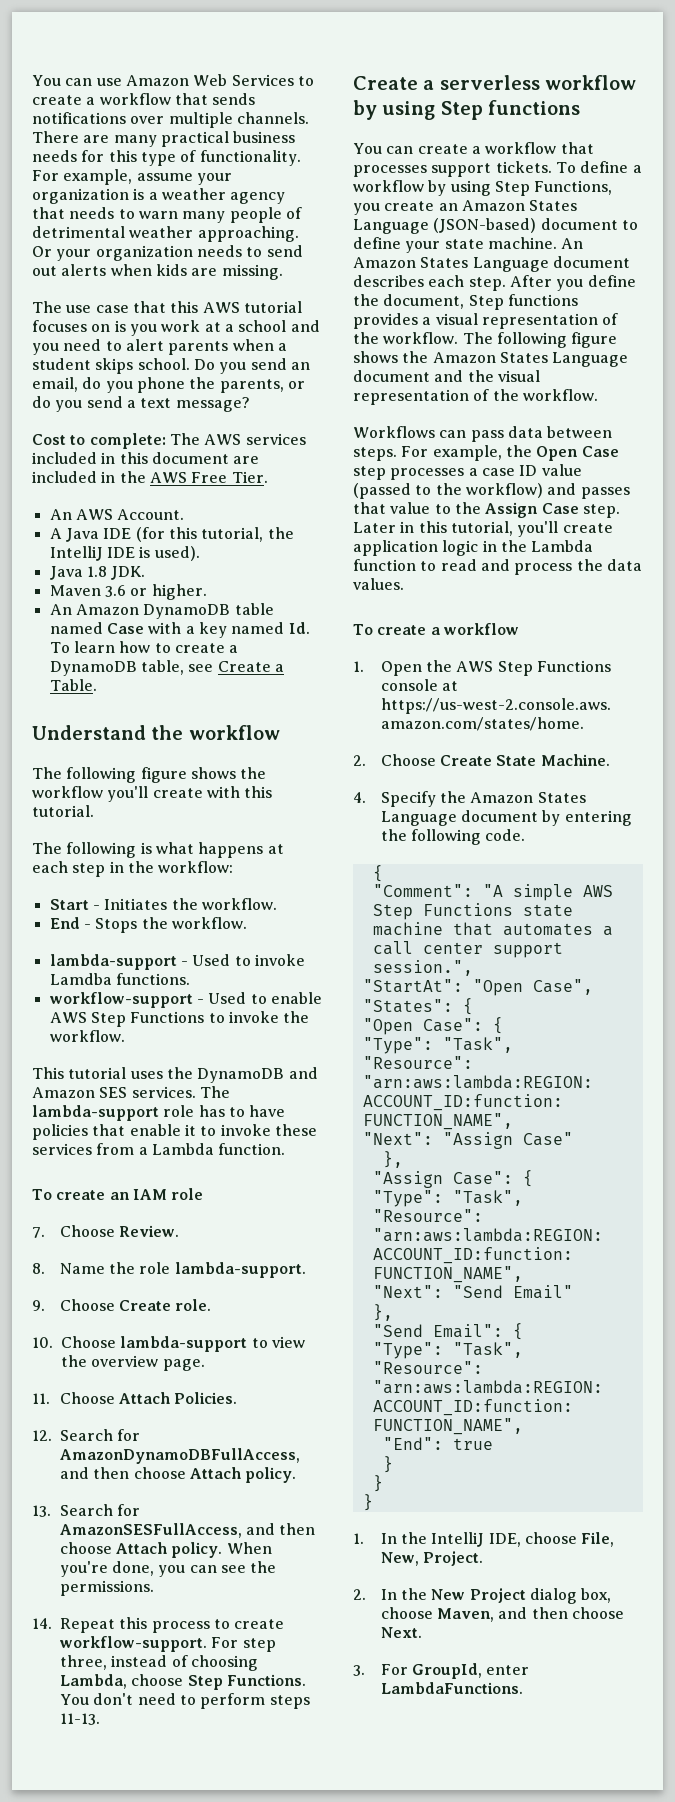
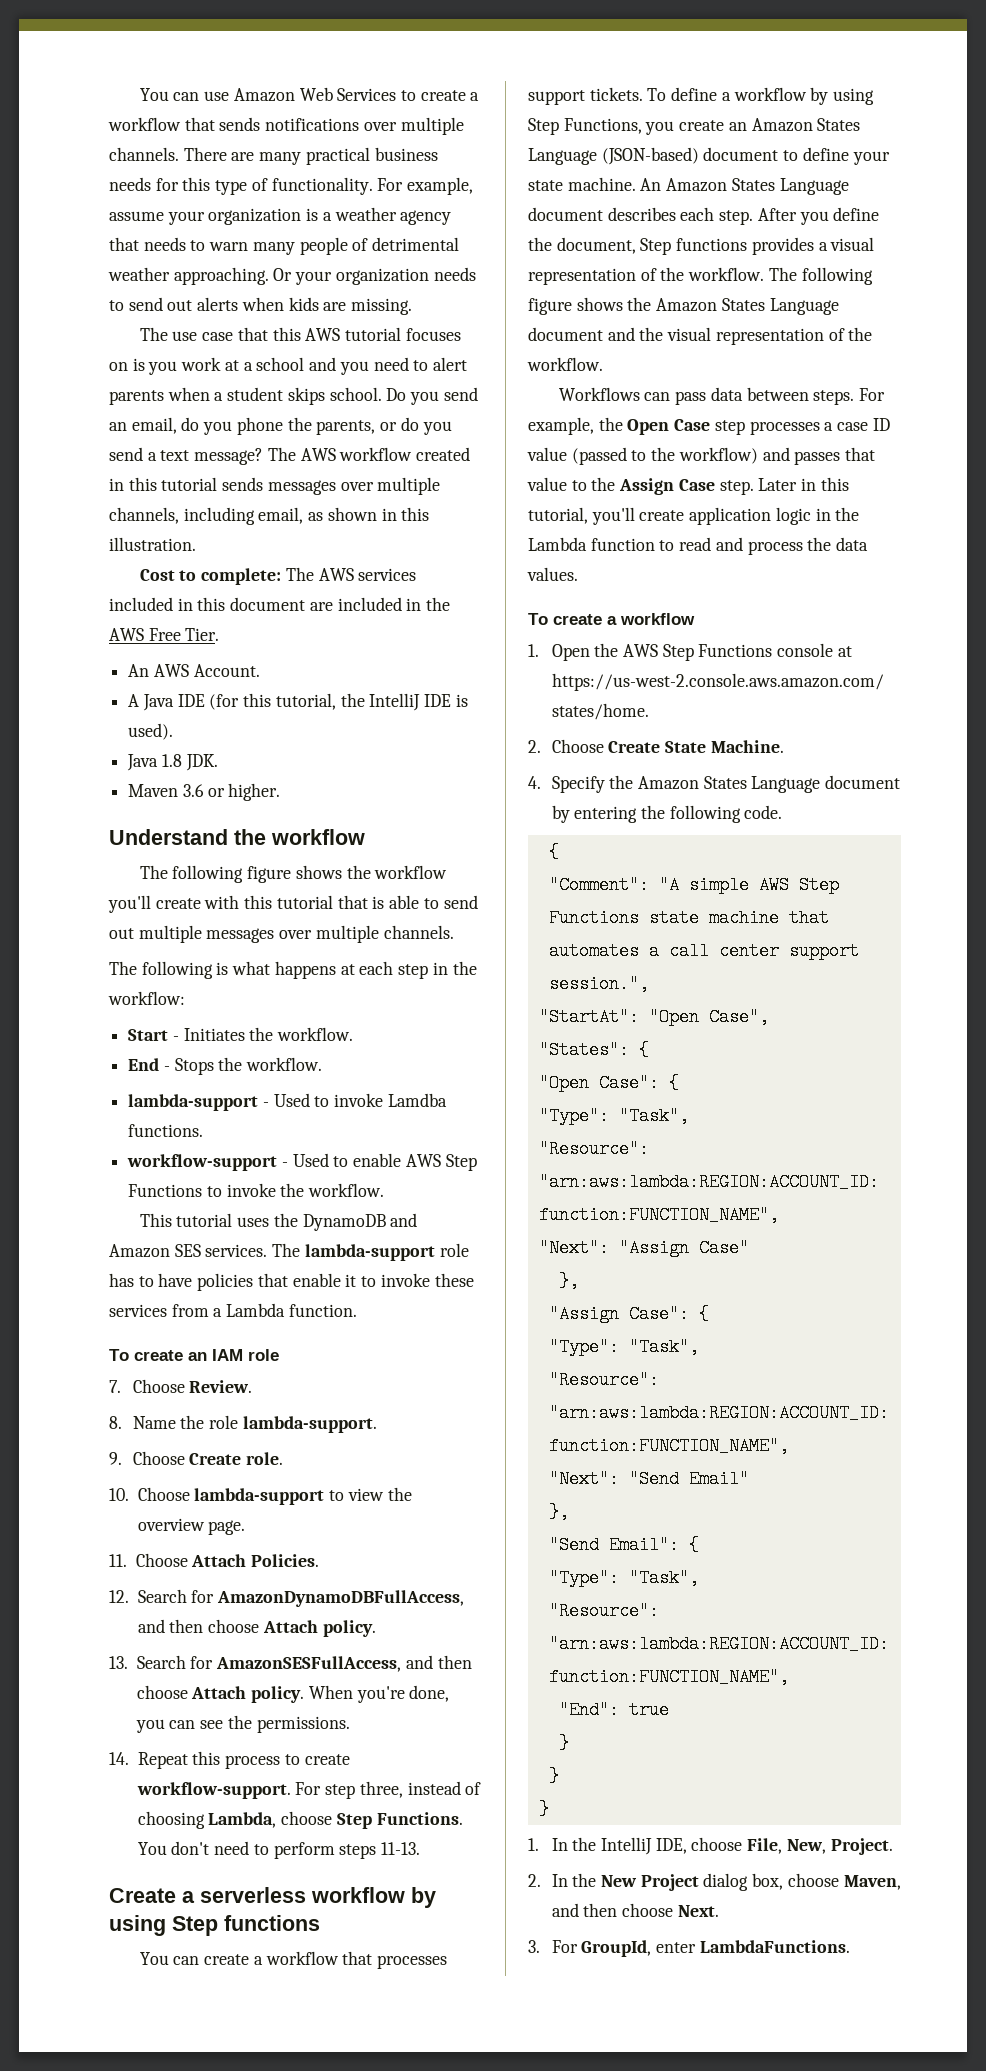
+ The AWS workflow created in this tutorial sends messages over multiple channels, including email, as shown in this illustration.
- An Amazon DynamoDB table named Case with a key named Id. To learn how to create a DynamoDB table, see Create a Table.
- The following figure shows the workflow you'll create with this tutorial.
+ The following figure shows the workflow you'll create with this tutorial that is able to send out multiple messages over multiple channels.

